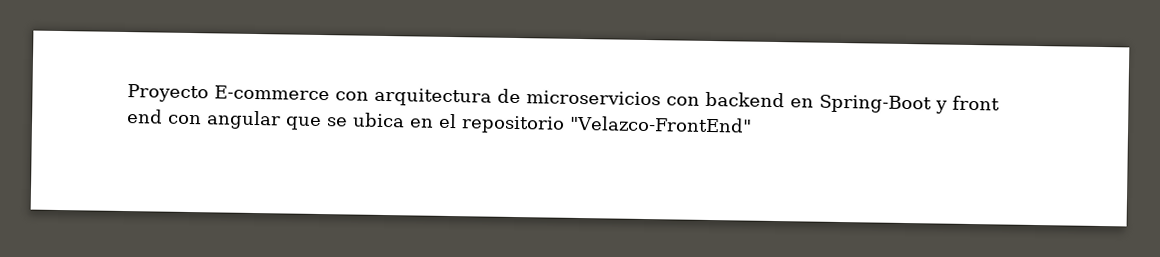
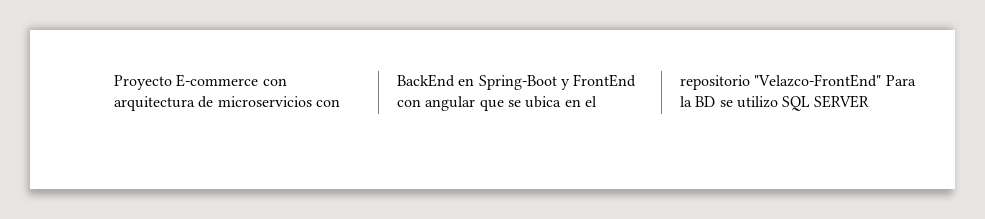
- Proyecto E-commerce con arquitectura de microservicios con backend en Spring-Boot y front end con angular que se ubica en el repositorio "Velazco-FrontEnd"
+ Proyecto E-commerce con arquitectura de microservicios con BackEnd en Spring-Boot y FrontEnd con angular que se ubica en el repositorio "Velazco-FrontEnd" Para la BD se utilizo SQL SERVER

